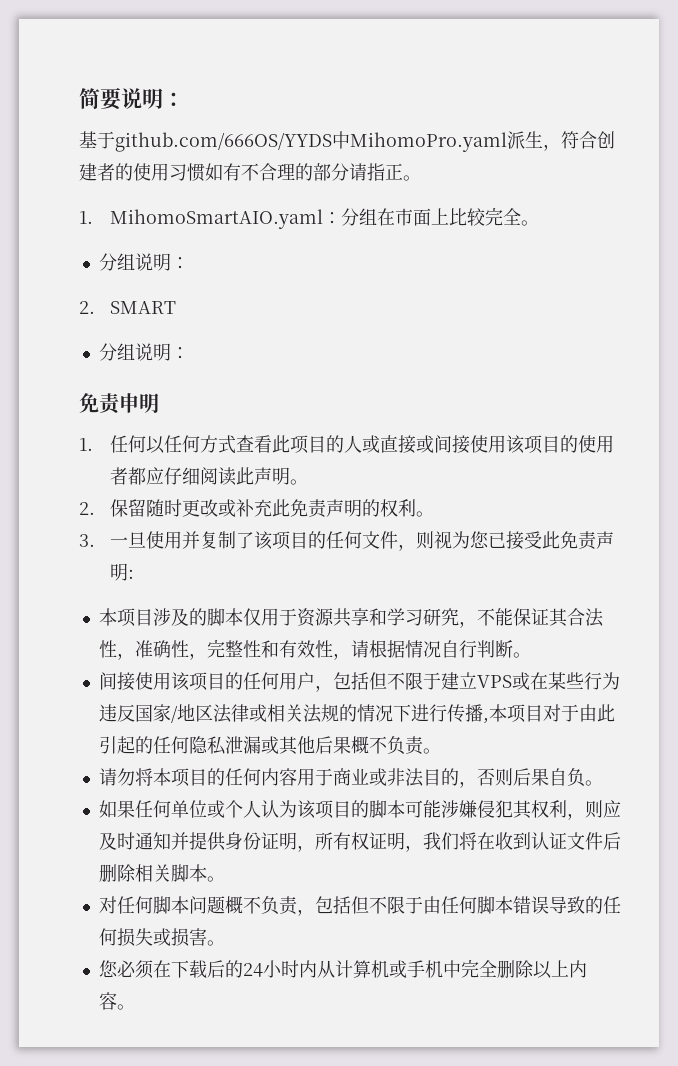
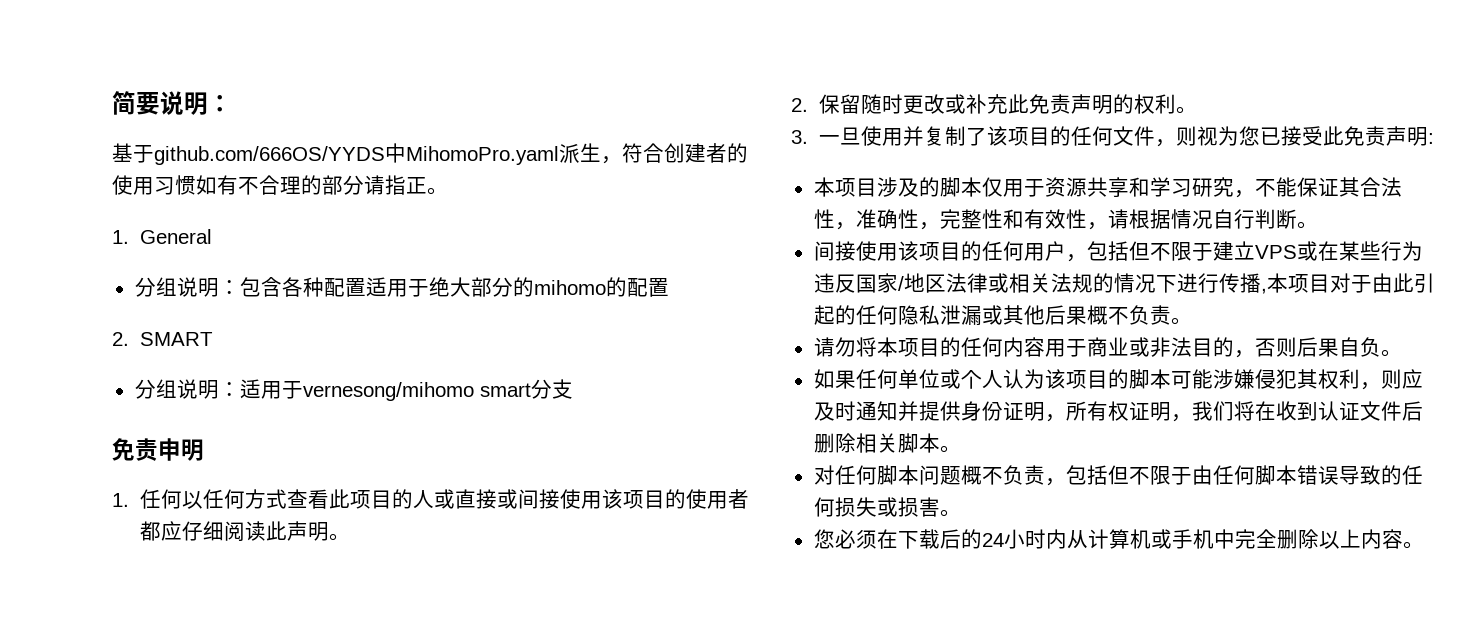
- 1. MihomoSmartAIO.yaml：分组在市面上比较完全。
- 分组说明：
+ 1. General
+ 分组说明：包含各种配置适用于绝大部分的mihomo的配置
  2. SMART
- 分组说明：
+ 分组说明：适用于vernesong/mihomo smart分支

